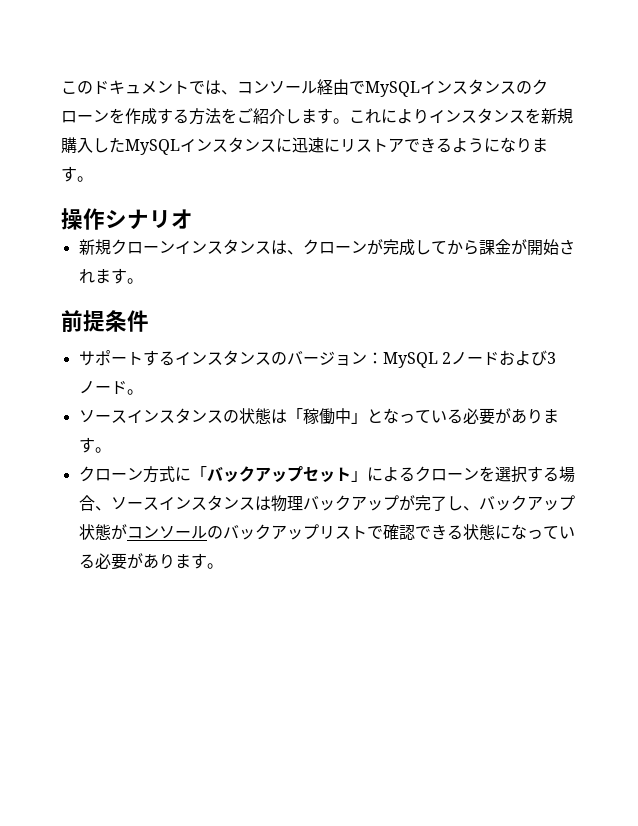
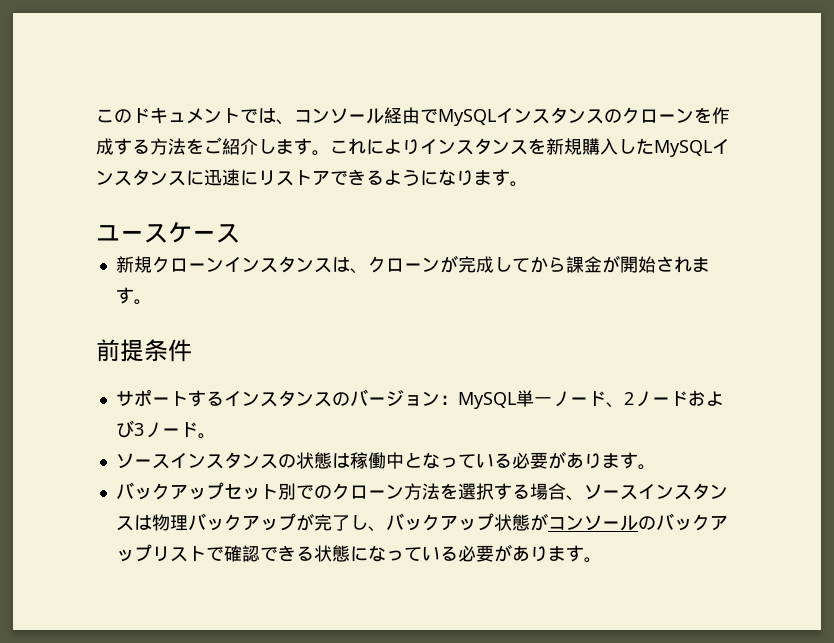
- 操作シナリオ
+ ユースケース
- サポートするインスタンスのバージョン：MySQL 2ノードおよび3ノード。
+ サポートするインスタンスのバージョン：MySQL単一ノード、2ノードおよび3ノード。
- ソースインスタンスの状態は「稼働中」となっている必要があります。
+ ソースインスタンスの状態は稼働中となっている必要があります。
- クローン方式に「バックアップセット」によるクローンを選択する場合、ソースインスタンスは物理バックアップが完了し、バックアップ状態がコンソールのバックアップリストで確認できる状態になっている必要があります。
+ バックアップセット別でのクローン方法を選択する場合、ソースインスタンスは物理バックアップが完了し、バックアップ状態がコンソールのバックアップリストで確認できる状態になっている必要があります。

